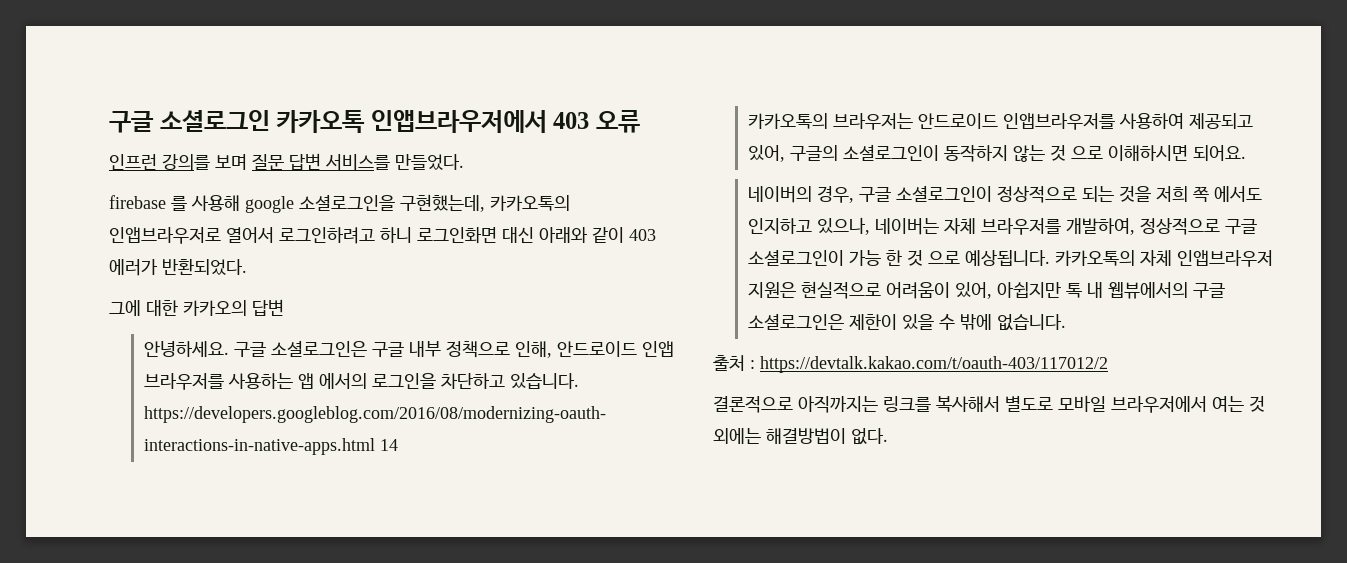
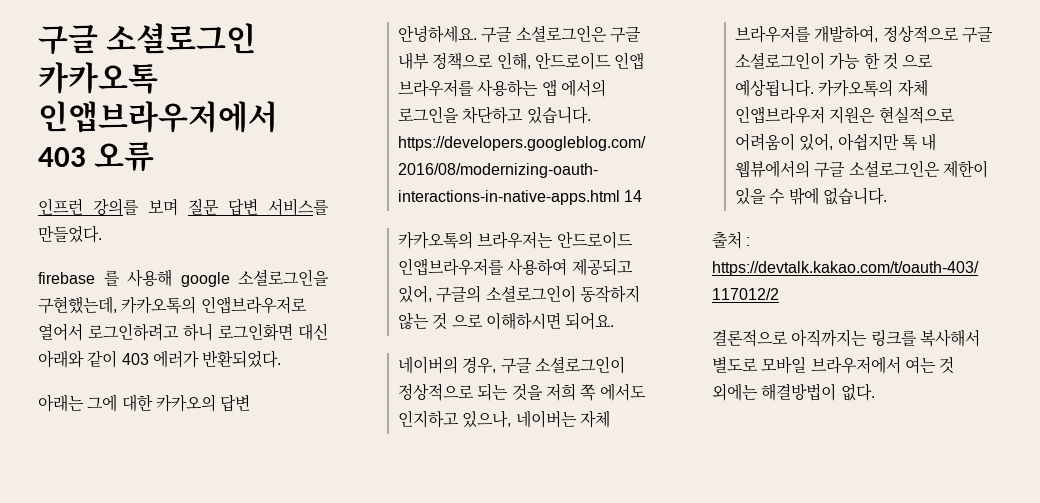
- 그에 대한 카카오의 답변
+ 아래는 그에 대한 카카오의 답변

